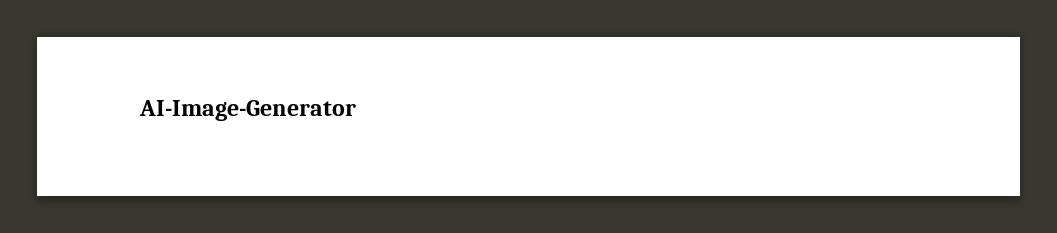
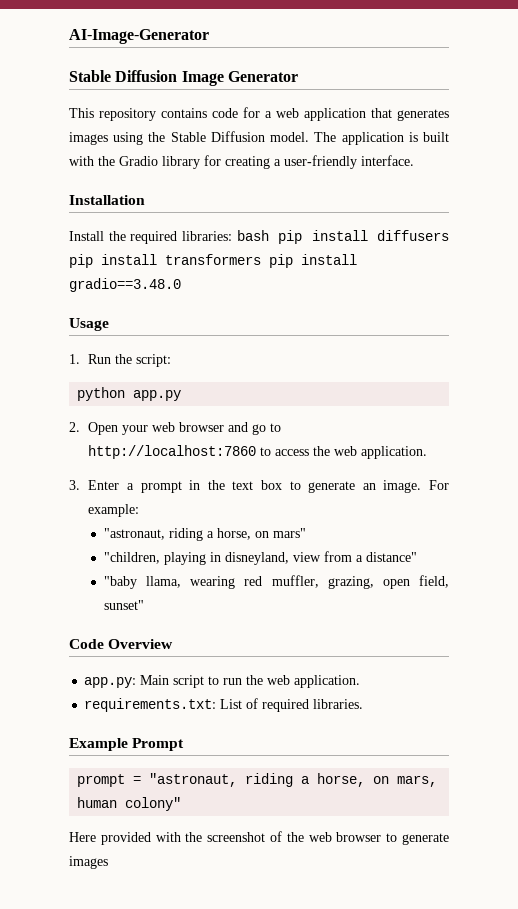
+ Stable Diffusion Image Generator
+ This repository contains code for a web application that generates images using the Stable Diffusion model. The application is built with the Gradio library for creating a user-friendly interface.
+ Installation
+ Install the required libraries: bash pip install diffusers pip install transformers pip install gradio==3.48.0
+ Usage
+ 1. Run the script:
+ python app.py
+ 2. Open your web browser and go to http://localhost:7860 to access the web application.
+ 3. Enter a prompt in the text box to generate an image. For example:
+ "astronaut, riding a horse, on mars"
+ "children, playing in disneyland, view from a distance"
+ "baby llama, wearing red muffler, grazing, open field, sunset"
+ Code Overview
+ app.py: Main script to run the web application.
+ requirements.txt: List of required libraries.
+ Example Prompt
+ prompt = "astronaut, riding a horse, on mars, human colony"
+ Here provided with the screenshot of the web browser to generate images

